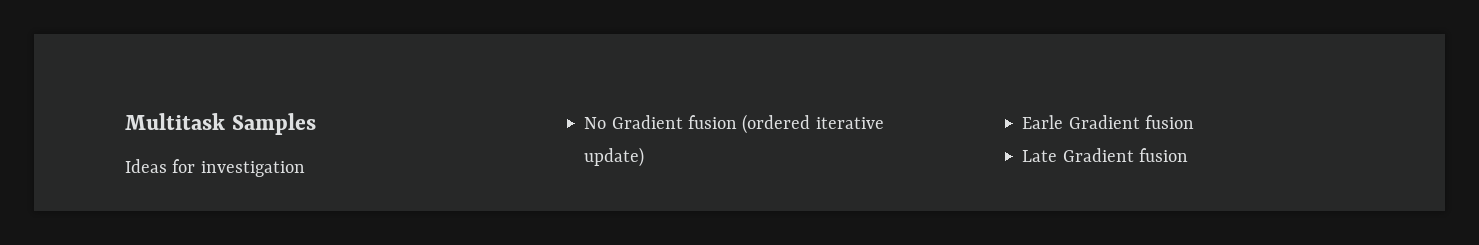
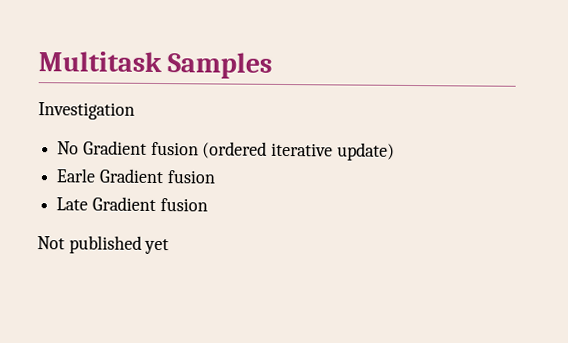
- Ideas for investigation
+ Investigation
+ Not published yet

